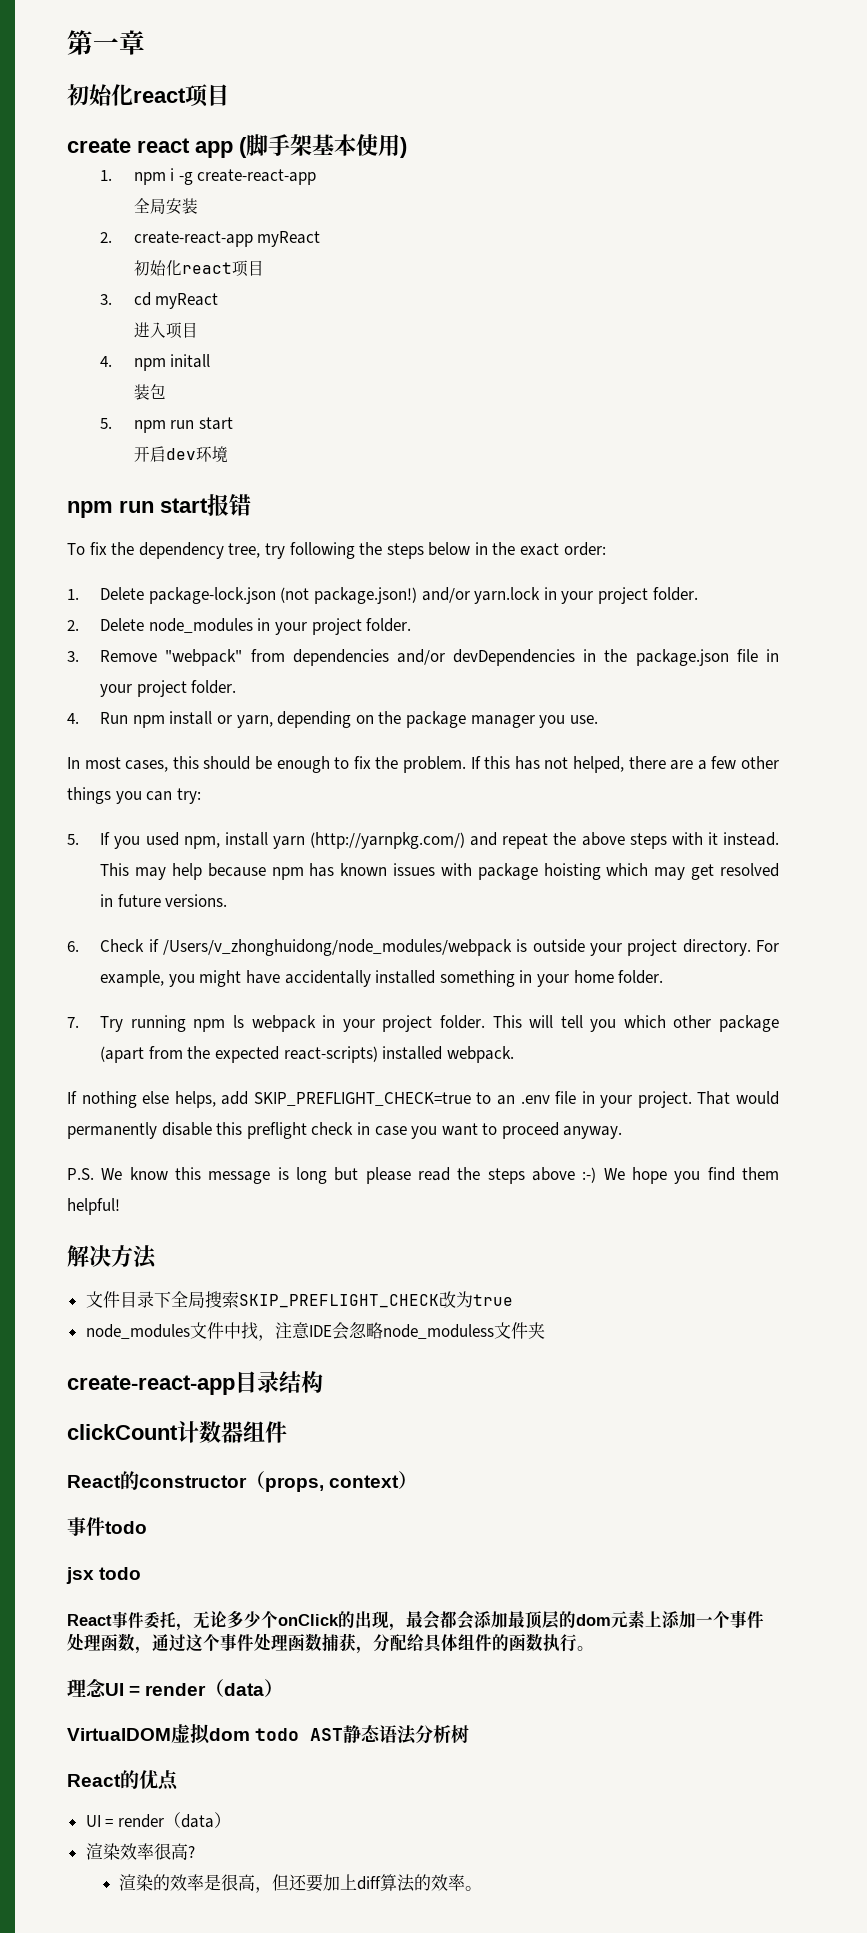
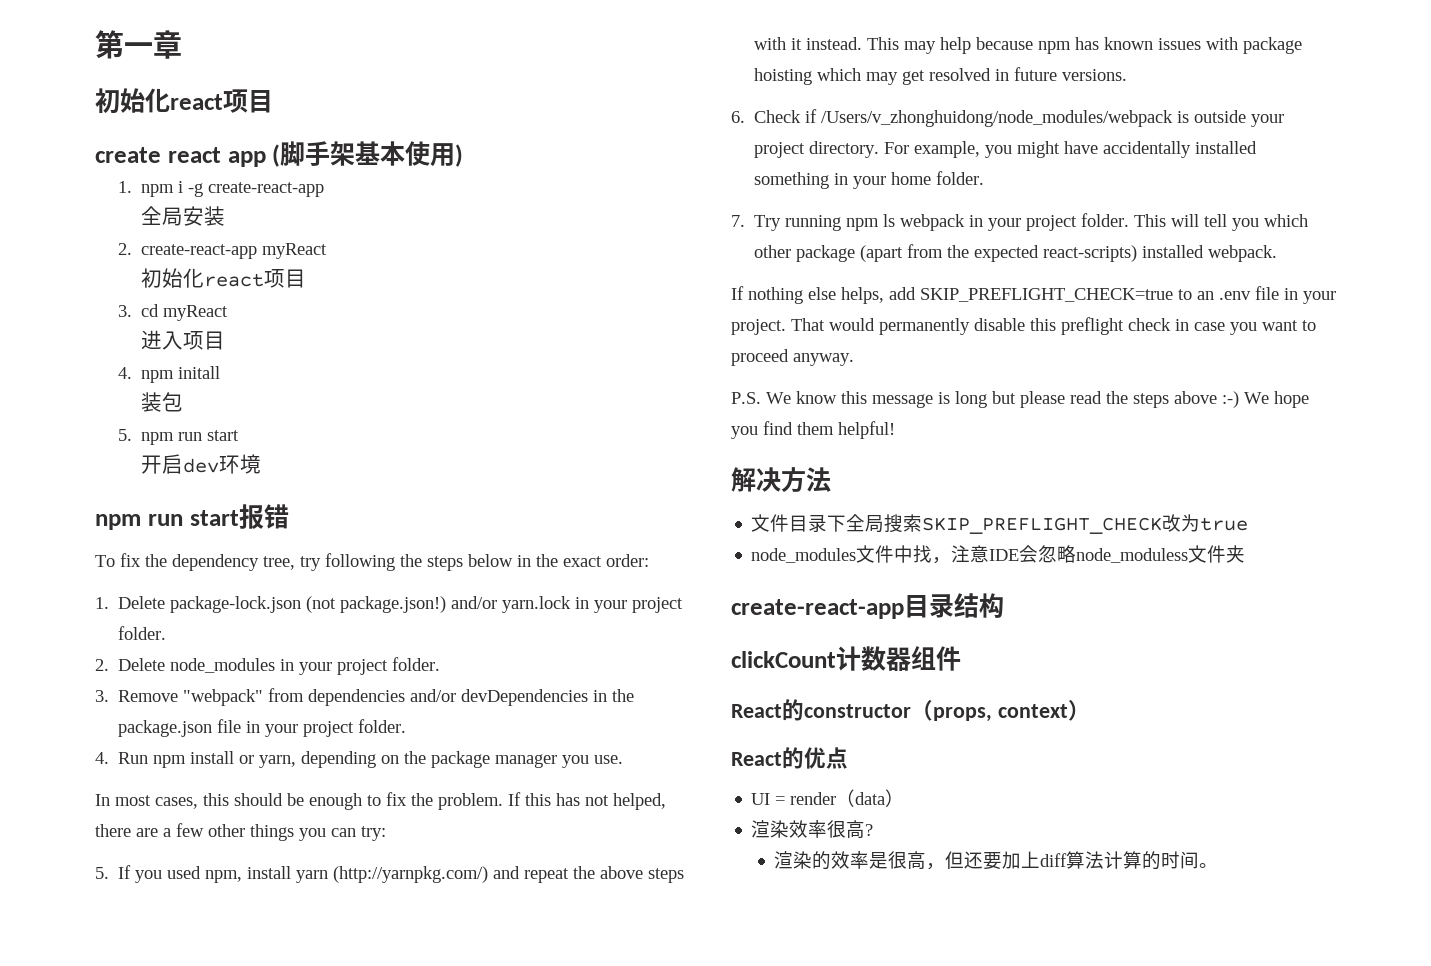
- 事件todo
- jsx todo
- React事件委托，无论多少个onClick的出现，最会都会添加最顶层的dom元素上添加一个事件处理函数，通过这个事件处理函数捕获，分配给具体组件的函数执行。
- 理念UI = render（data）
- VirtualDOM虚拟dom todo AST静态语法分析树
- 渲染的效率是很高，但还要加上diff算法的效率。
+ 渲染的效率是很高，但还要加上diff算法计算的时间。

